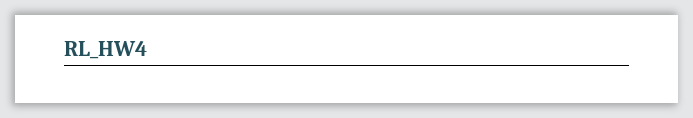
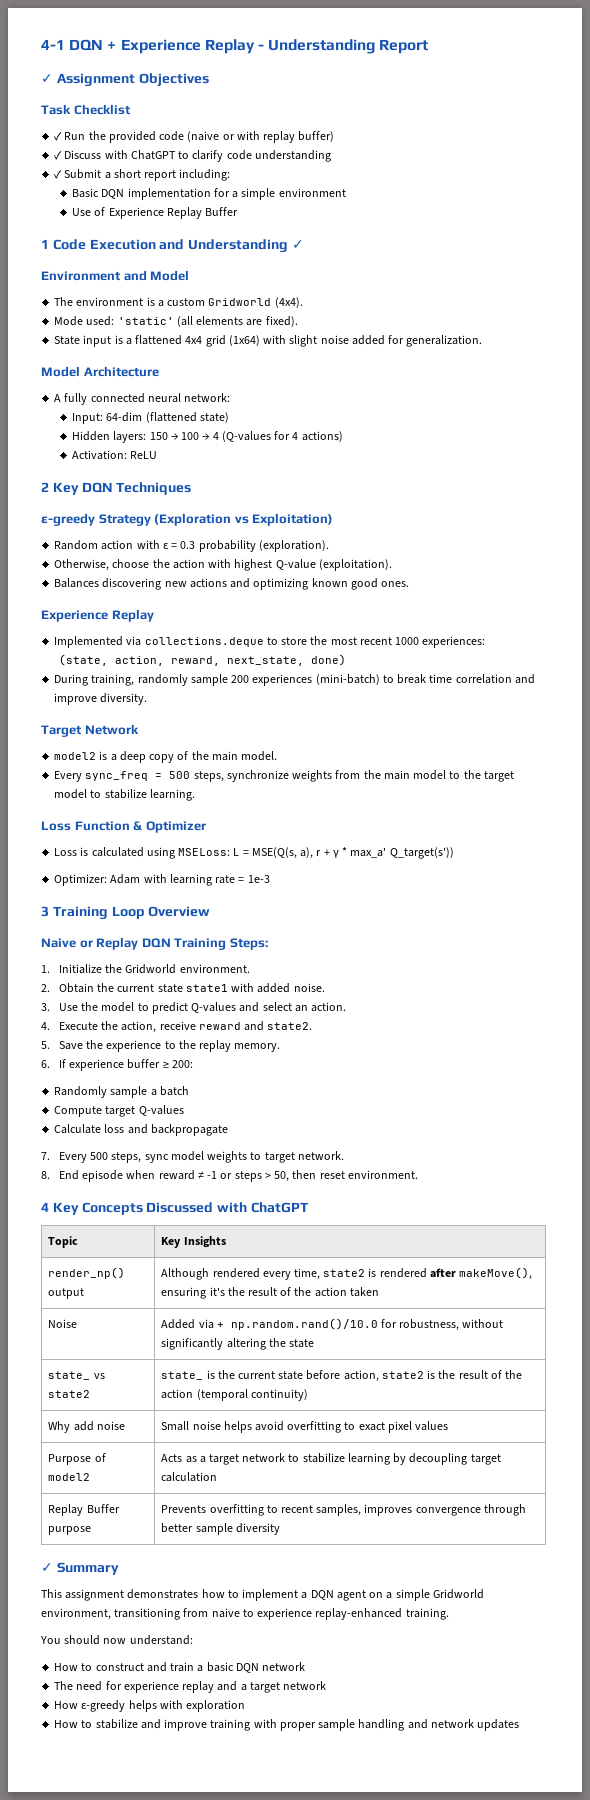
- RL_HW4
+ 4-1 DQN + Experience Replay - Understanding Report
+ ✓ Assignment Objectives
+ Task Checklist
+ ✓ Run the provided code (naive or with replay buffer)
+ ✓ Discuss with ChatGPT to clarify code understanding
+ ✓ Submit a short report including:
+ Basic DQN implementation for a simple environment
+ Use of Experience Replay Buffer
+ 1 Code Execution and Understanding ✓
+ Environment and Model
+ The environment is a custom Gridworld (4x4).
+ Mode used: 'static' (all elements are fixed).
+ State input is a flattened 4x4 grid (1x64) with slight noise added for generalization.
+ Model Architecture
+ A fully connected neural network:
+ Input: 64-dim (flattened state)
+ Hidden layers: 150 → 100 → 4 (Q-values for 4 actions)
+ Activation: ReLU
+ 2 Key DQN Techniques
+ ε-greedy Strategy (Exploration vs Exploitation)
+ Random action with ε = 0.3 probability (exploration).
+ Otherwise, choose the action with highest Q-value (exploitation).
+ Balances discovering new actions and optimizing known good ones.
+ Experience Replay
+ Implemented via collections.deque to store the most recent 1000 experiences:
+ (state, action, reward, next_state, done)
+ During training, randomly sample 200 experiences (mini-batch) to break time correlation and improve diversity.
+ Target Network
+ model2 is a deep copy of the main model.
+ Every sync_freq = 500 steps, synchronize weights from the main model to the target model to stabilize learning.
+ Loss Function & Optimizer
+ Loss is calculated using MSELoss: L = MSE(Q(s, a), r + γ * max_a' Q_target(s'))
+ Optimizer: Adam with learning rate = 1e-3
+ 3 Training Loop Overview
+ Naive or Replay DQN Training Steps:
+ 1. Initialize the Gridworld environment.
+ 2. Obtain the current state state1 with added noise.
+ 3. Use the model to predict Q-values and select an action.
+ 4. Execute the action, receive reward and state2.
+ 5. Save the experience to the replay memory.
+ 6. If experience buffer ≥ 200:
+ Randomly sample a batch
+ Compute target Q-values
+ Calculate loss and backpropagate
+ 7. Every 500 steps, sync model weights to target network.
+ 8. End episode when reward ≠ -1 or steps > 50, then reset environment.
+ 4 Key Concepts Discussed with ChatGPT
+ Topic | Key Insights
+ render_np() output | Although rendered every time, state2 is rendered after makeMove(), ensuring it's the result of the action taken
+ Noise | Added via + np.random.rand()/10.0 for robustness, without significantly altering the state
+ state_ vs state2 | state_ is the current state before action, state2 is the result of the action (temporal continuity)
+ Why add noise | Small noise helps avoid overfitting to exact pixel values
+ Purpose of model2 | Acts as a target network to stabilize learning by decoupling target calculation
+ Replay Buffer purpose | Prevents overfitting to recent samples, improves convergence through better sample diversity
+ ✓ Summary
+ This assignment demonstrates how to implement a DQN agent on a simple Gridworld environment, transitioning from naive to experience replay-enhanced training.
+ You should now understand:
+ How to construct and train a basic DQN network
+ The need for experience replay and a target network
+ How ε-greedy helps with exploration
+ How to stabilize and improve training with proper sample handling and network updates

